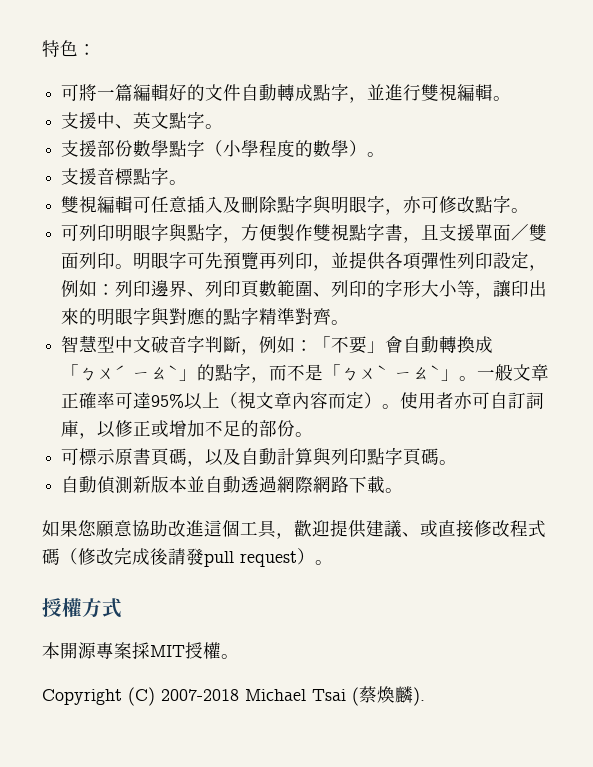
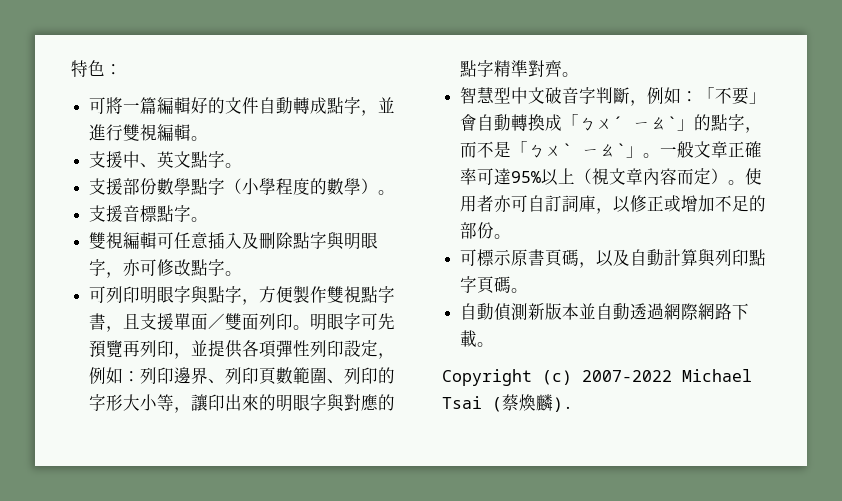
- 如果您願意協助改進這個工具，歡迎提供建議、或直接修改程式碼（修改完成後請發pull request）。
- 授權方式
- 本開源專案採MIT授權。
- Copyright (C) 2007-2018 Michael Tsai (蔡煥麟).
+ Copyright (c) 2007-2022 Michael Tsai (蔡煥麟).

